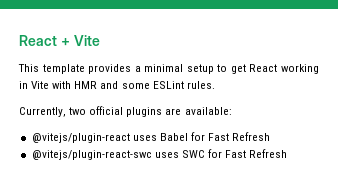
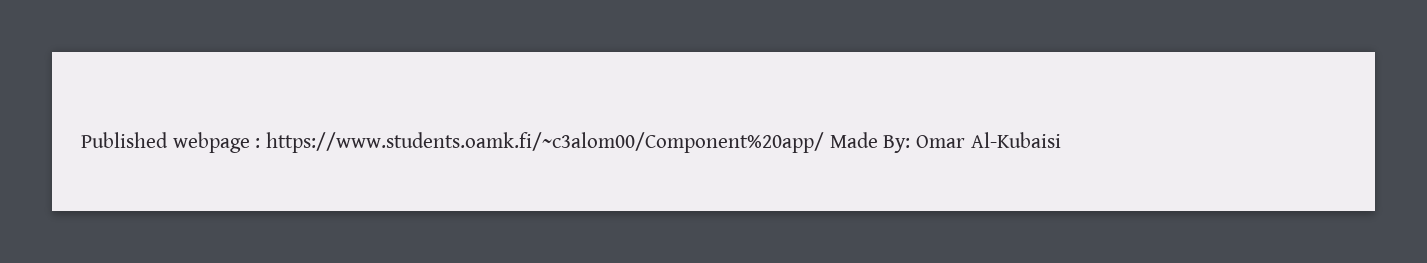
- React + Vite
- This template provides a minimal setup to get React working in Vite with HMR and some ESLint rules.
- Currently, two official plugins are available:
- @vitejs/plugin-react uses Babel for Fast Refresh
- @vitejs/plugin-react-swc uses SWC for Fast Refresh
+ Published webpage : https://www.students.oamk.fi/~c3alom00/Component%20app/ Made By: Omar Al-Kubaisi

